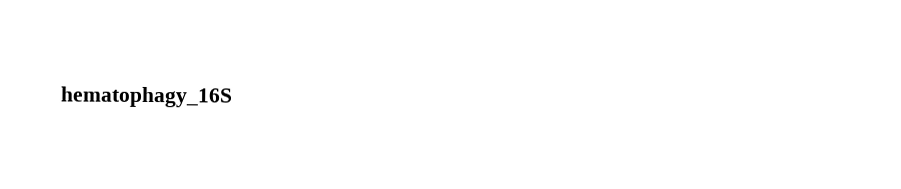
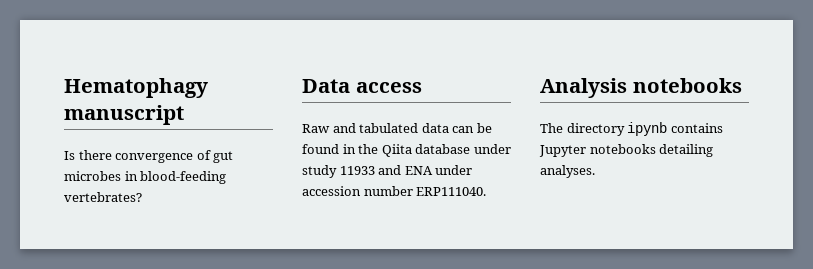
- hematophagy_16S
+ Hematophagy manuscript
+ Is there convergence of gut microbes in blood-feeding vertebrates?
+ Data access
+ Raw and tabulated data can be found in the Qiita database under study 11933 and ENA under accession number ERP111040.
+ Analysis notebooks
+ The directory ipynb contains Jupyter notebooks detailing analyses.

